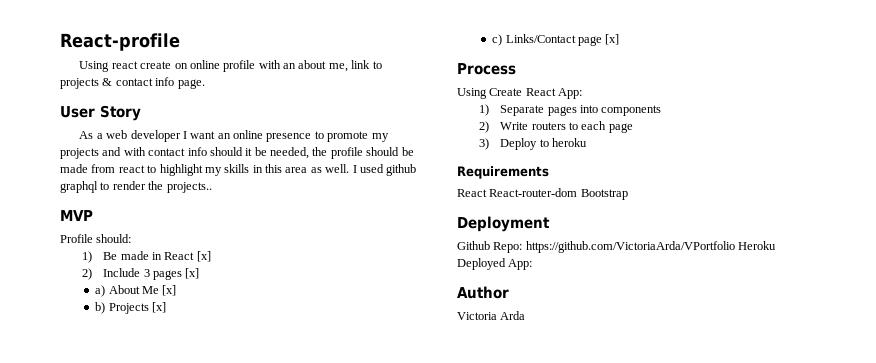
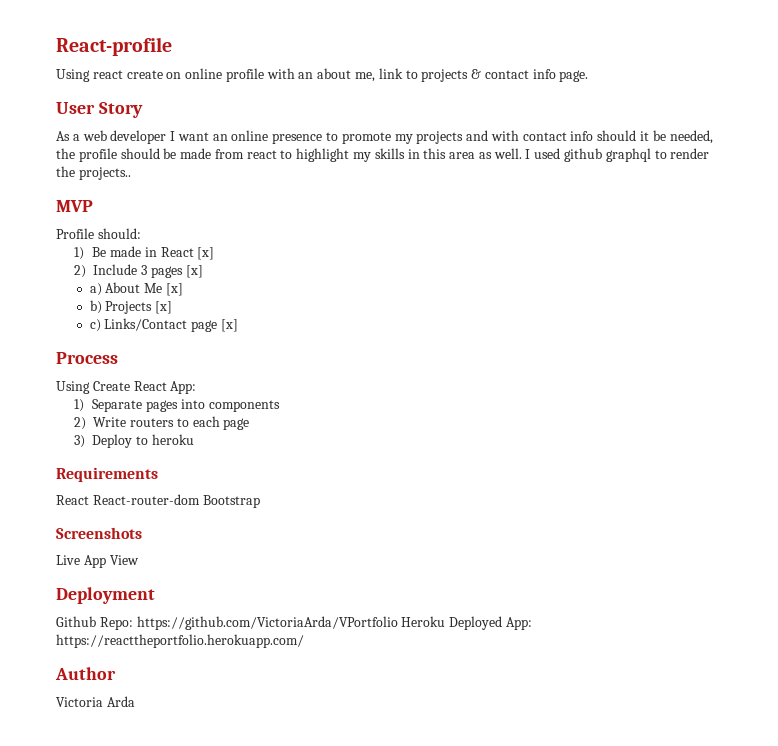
+ Screenshots
+ Live App View
- Github Repo: https://github.com/VictoriaArda/VPortfolio Heroku Deployed App:
+ Github Repo: https://github.com/VictoriaArda/VPortfolio Heroku Deployed App: https://reacttheportfolio.herokuapp.com/

